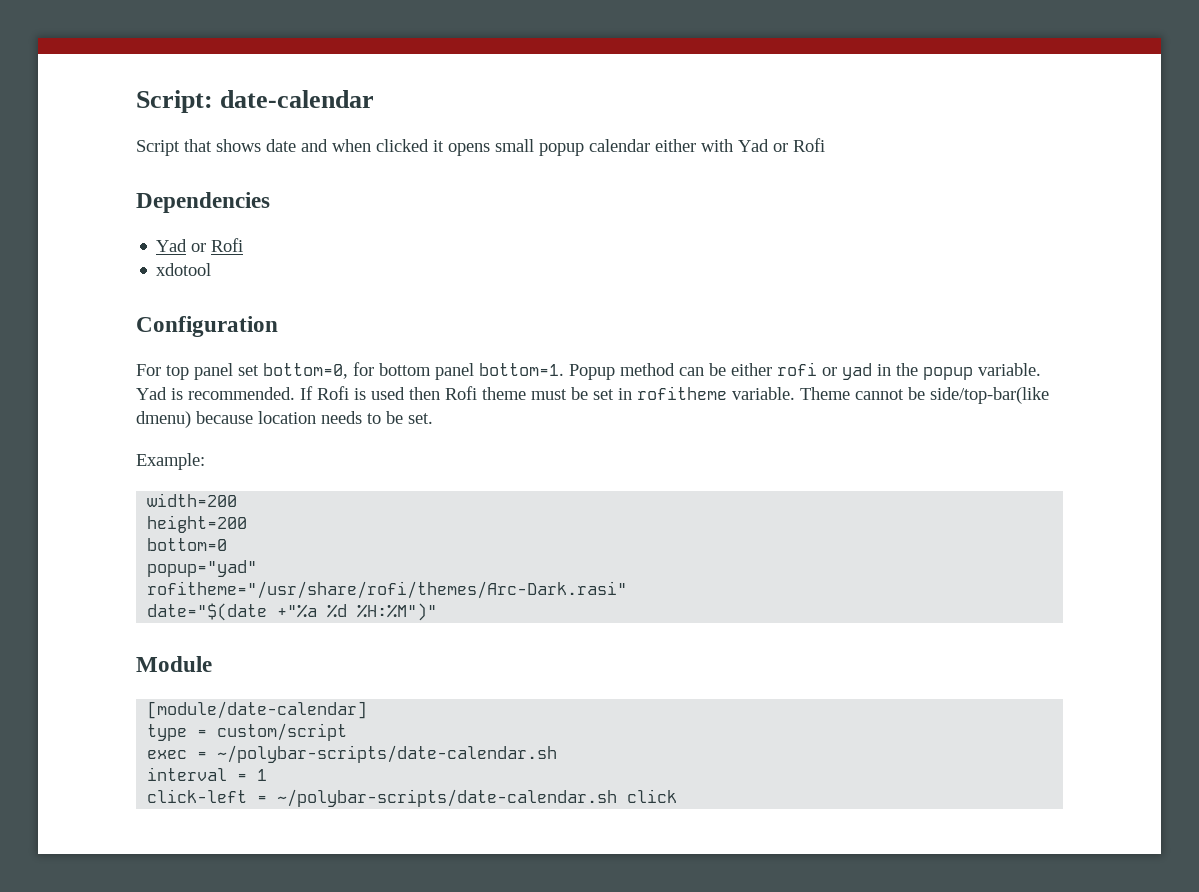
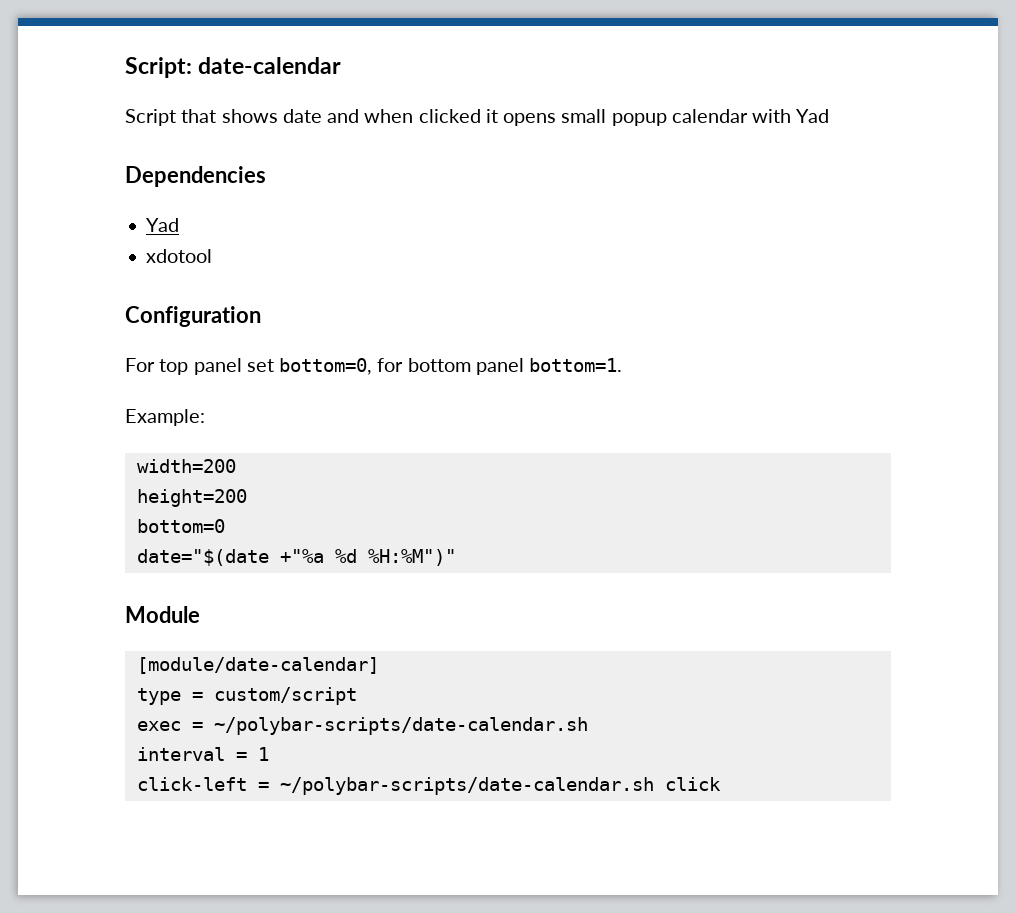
- Script that shows date and when clicked it opens small popup calendar either with Yad or Rofi
+ Script that shows date and when clicked it opens small popup calendar with Yad
  Dependencies
- Yad or Rofi
+ Yad
- Popup method can be either rofi or yad in the popup variable. Yad is recommended. If Rofi is used then Rofi theme must be set in rofitheme variable. Theme cannot be side/top-bar(like dmenu) because location needs to be set.
- popup="yad"
- rofitheme="/usr/share/rofi/themes/Arc-Dark.rasi"

